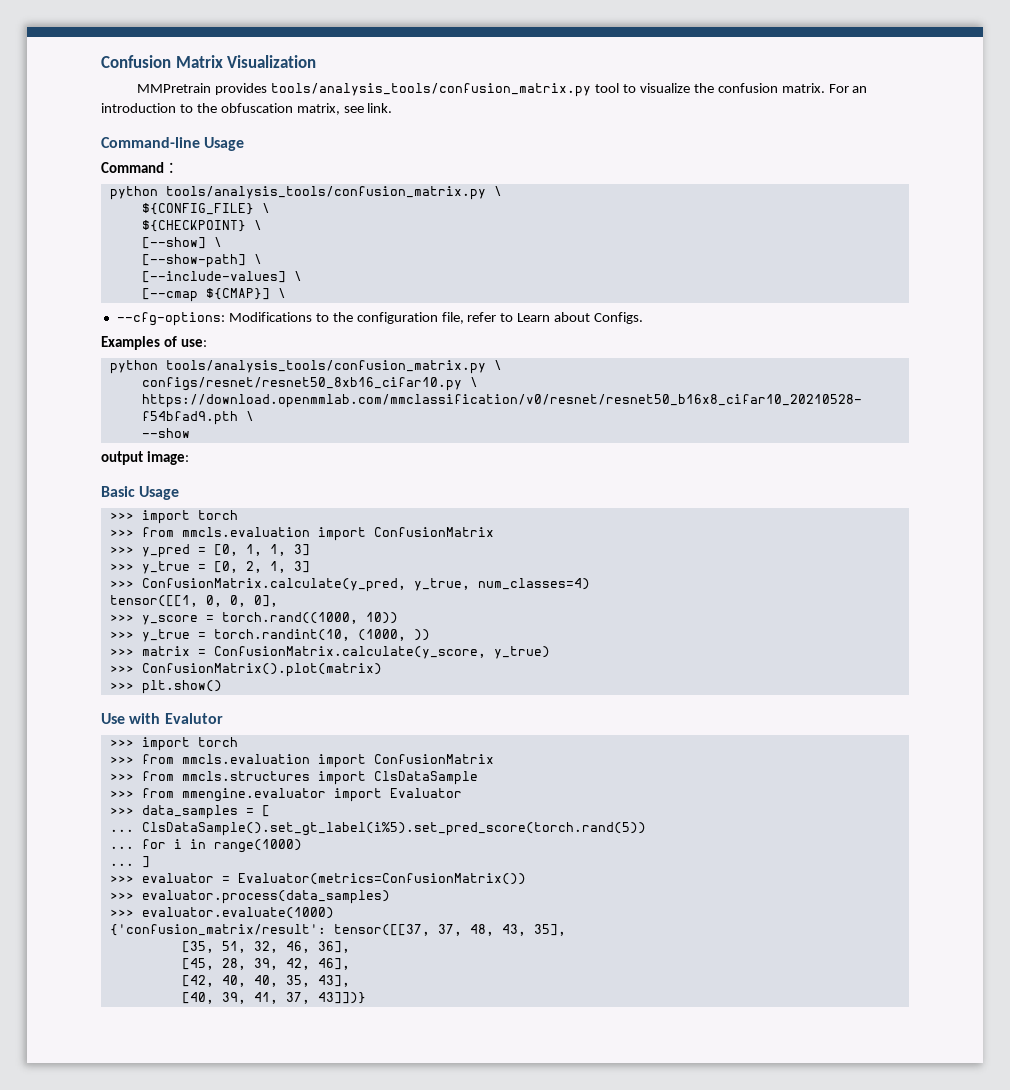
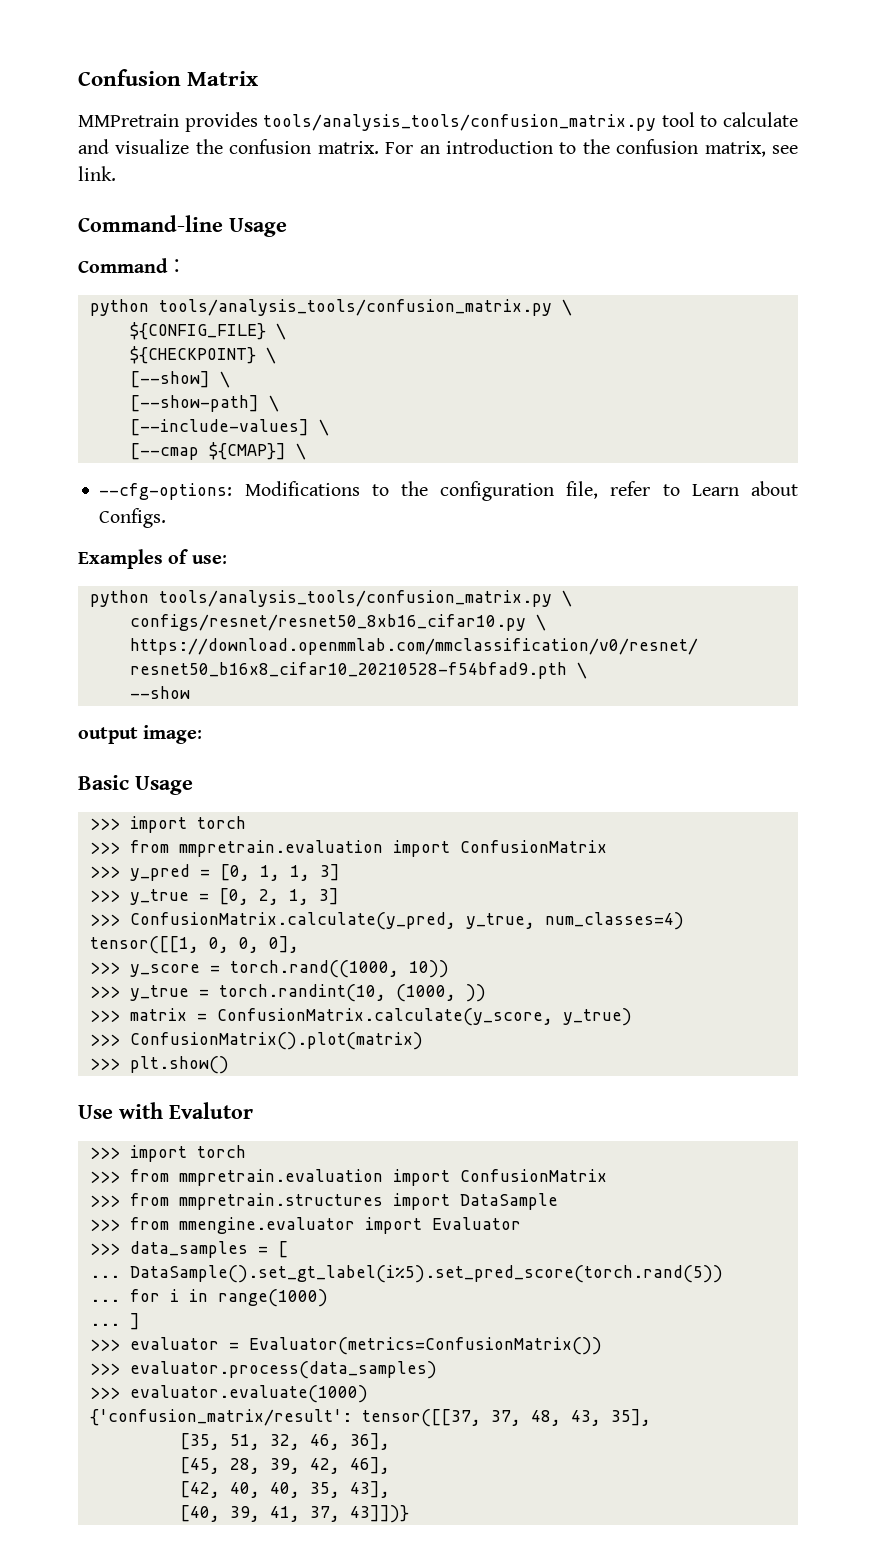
- Confusion Matrix Visualization
+ Confusion Matrix
- MMPretrain provides tools/analysis_tools/confusion_matrix.py tool to visualize the confusion matrix.
+ MMPretrain provides tools/analysis_tools/confusion_matrix.py tool to calculate and visualize the confusion matrix.
- For an introduction to the obfuscation matrix, see link.
+ For an introduction to the confusion matrix, see link.
  Basic Usage
  >>> import torch
- >>> from mmcls.evaluation import ConfusionMatrix
+ >>> from mmpretrain.evaluation import ConfusionMatrix
  Use with Evalutor
  >>> import torch
- >>> from mmcls.evaluation import ConfusionMatrix
+ >>> from mmpretrain.evaluation import ConfusionMatrix
- >>> from mmcls.structures import ClsDataSample
+ >>> from mmpretrain.structures import DataSample
- ClsDataSample().set_gt_label(i%5).set_pred_score(torch.rand(5))
+ DataSample().set_gt_label(i%5).set_pred_score(torch.rand(5))

